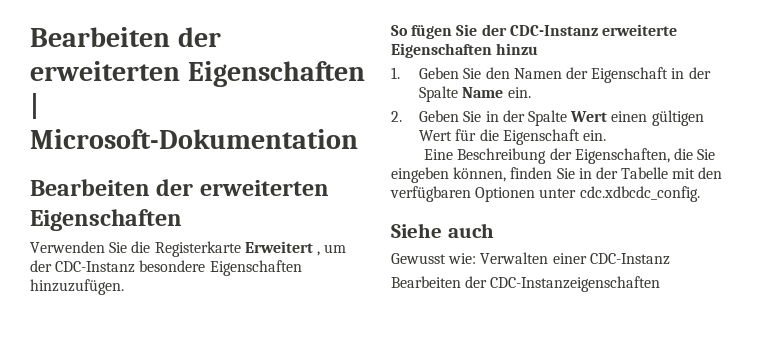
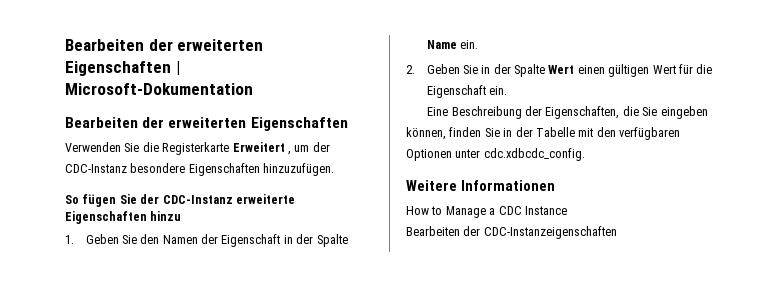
- Siehe auch
- Gewusst wie: Verwalten einer CDC-Instanz
+ Weitere Informationen
+ How to Manage a CDC Instance

